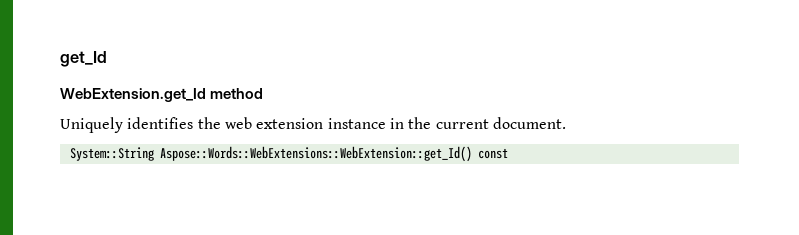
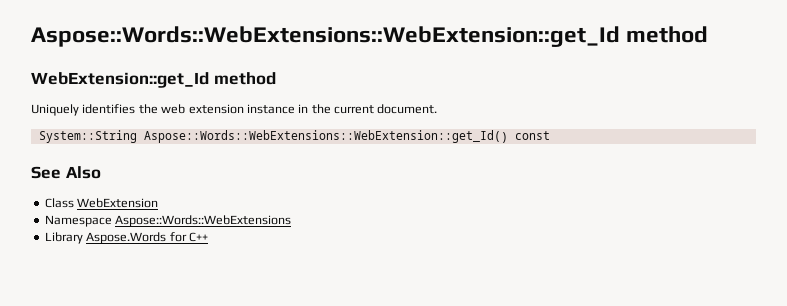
- get_Id
- WebExtension.get_Id method
+ Aspose::Words::WebExtensions::WebExtension::get_Id method
+ WebExtension::get_Id method
+ See Also
+ Class WebExtension
+ Namespace Aspose::Words::WebExtensions
+ Library Aspose.Words for C++

